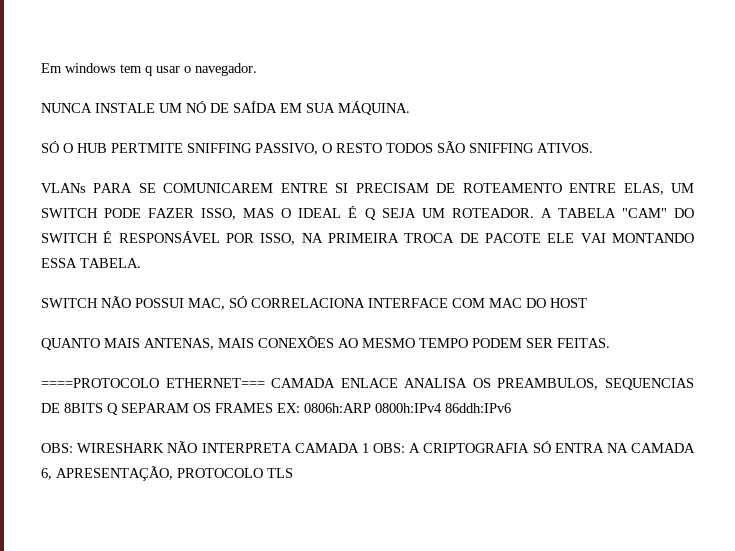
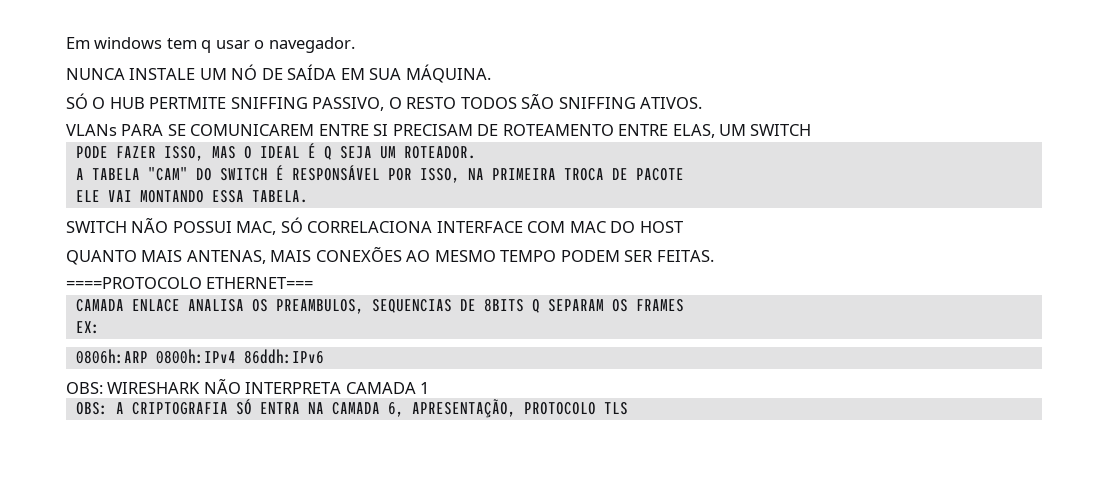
- VLANs PARA SE COMUNICAREM ENTRE SI PRECISAM DE ROTEAMENTO ENTRE ELAS, UM SWITCH PODE FAZER ISSO, MAS O IDEAL É Q SEJA UM ROTEADOR. A TABELA "CAM" DO SWITCH É RESPONSÁVEL POR ISSO, NA PRIMEIRA TROCA DE PACOTE ELE VAI MONTANDO ESSA TABELA.
+ VLANs PARA SE COMUNICAREM ENTRE SI PRECISAM DE ROTEAMENTO ENTRE ELAS, UM SWITCH
+ PODE FAZER ISSO, MAS O IDEAL É Q SEJA UM ROTEADOR.
+ A TABELA "CAM" DO SWITCH É RESPONSÁVEL POR ISSO, NA PRIMEIRA TROCA DE PACOTE
+ ELE VAI MONTANDO ESSA TABELA.
- ====PROTOCOLO ETHERNET=== CAMADA ENLACE ANALISA OS PREAMBULOS, SEQUENCIAS DE 8BITS Q SEPARAM OS FRAMES EX: 0806h:ARP 0800h:IPv4 86ddh:IPv6
+ ====PROTOCOLO ETHERNET===
+ CAMADA ENLACE ANALISA OS PREAMBULOS, SEQUENCIAS DE 8BITS Q SEPARAM OS FRAMES
+ EX:
+ 0806h:ARP 0800h:IPv4 86ddh:IPv6
- OBS: WIRESHARK NÃO INTERPRETA CAMADA 1 OBS: A CRIPTOGRAFIA SÓ ENTRA NA CAMADA 6, APRESENTAÇÃO, PROTOCOLO TLS
+ OBS: WIRESHARK NÃO INTERPRETA CAMADA 1
+ OBS: A CRIPTOGRAFIA SÓ ENTRA NA CAMADA 6, APRESENTAÇÃO, PROTOCOLO TLS

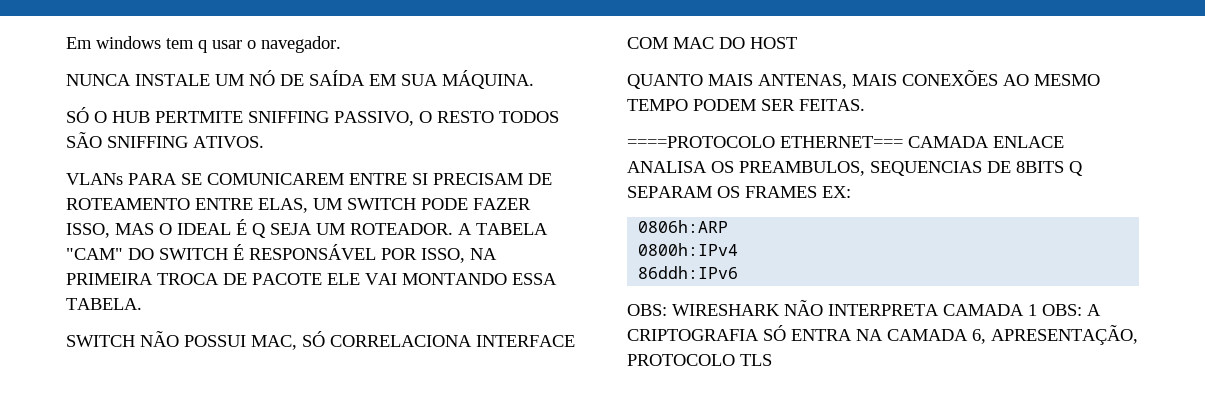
- VLANs PARA SE COMUNICAREM ENTRE SI PRECISAM DE ROTEAMENTO ENTRE ELAS, UM SWITCH
- PODE FAZER ISSO, MAS O IDEAL É Q SEJA UM ROTEADOR.
- A TABELA "CAM" DO SWITCH É RESPONSÁVEL POR ISSO, NA PRIMEIRA TROCA DE PACOTE
- ELE VAI MONTANDO ESSA TABELA.
+ VLANs PARA SE COMUNICAREM ENTRE SI PRECISAM DE ROTEAMENTO ENTRE ELAS, UM SWITCH PODE FAZER ISSO, MAS O IDEAL É Q SEJA UM ROTEADOR. A TABELA "CAM" DO SWITCH É RESPONSÁVEL POR ISSO, NA PRIMEIRA TROCA DE PACOTE ELE VAI MONTANDO ESSA TABELA.
- ====PROTOCOLO ETHERNET===
- CAMADA ENLACE ANALISA OS PREAMBULOS, SEQUENCIAS DE 8BITS Q SEPARAM OS FRAMES
- EX:
+ ====PROTOCOLO ETHERNET=== CAMADA ENLACE ANALISA OS PREAMBULOS, SEQUENCIAS DE 8BITS Q SEPARAM OS FRAMES EX:
- 0806h:ARP 0800h:IPv4 86ddh:IPv6
+ 0806h:ARP
+ 0800h:IPv4
+ 86ddh:IPv6
- OBS: WIRESHARK NÃO INTERPRETA CAMADA 1
- OBS: A CRIPTOGRAFIA SÓ ENTRA NA CAMADA 6, APRESENTAÇÃO, PROTOCOLO TLS
+ OBS: WIRESHARK NÃO INTERPRETA CAMADA 1 OBS: A CRIPTOGRAFIA SÓ ENTRA NA CAMADA 6, APRESENTAÇÃO, PROTOCOLO TLS

